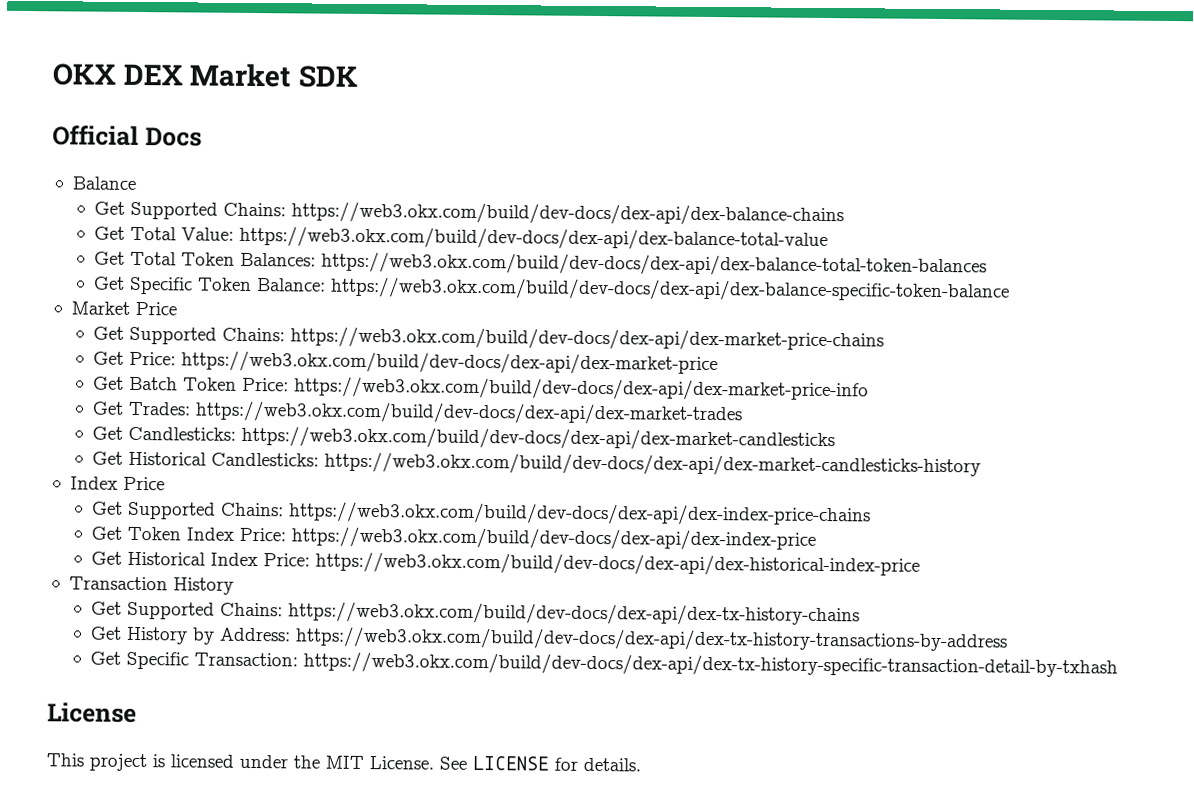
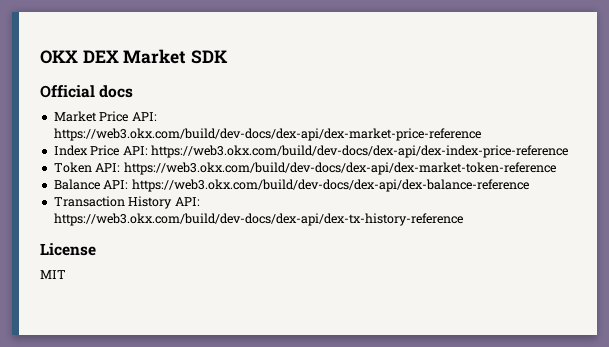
- Official Docs
- Balance
- Get Supported Chains: https://web3.okx.com/build/dev-docs/dex-api/dex-balance-chains
- Get Total Value: https://web3.okx.com/build/dev-docs/dex-api/dex-balance-total-value
- Get Total Token Balances: https://web3.okx.com/build/dev-docs/dex-api/dex-balance-total-token-balances
- Get Specific Token Balance: https://web3.okx.com/build/dev-docs/dex-api/dex-balance-specific-token-balance
- Market Price
- Get Supported Chains: https://web3.okx.com/build/dev-docs/dex-api/dex-market-price-chains
- Get Price: https://web3.okx.com/build/dev-docs/dex-api/dex-market-price
- Get Batch Token Price: https://web3.okx.com/build/dev-docs/dex-api/dex-market-price-info
- Get Trades: https://web3.okx.com/build/dev-docs/dex-api/dex-market-trades
- Get Candlesticks: https://web3.okx.com/build/dev-docs/dex-api/dex-market-candlesticks
- Get Historical Candlesticks: https://web3.okx.com/build/dev-docs/dex-api/dex-market-candlesticks-history
- Index Price
- Get Supported Chains: https://web3.okx.com/build/dev-docs/dex-api/dex-index-price-chains
- Get Token Index Price: https://web3.okx.com/build/dev-docs/dex-api/dex-index-price
- Get Historical Index Price: https://web3.okx.com/build/dev-docs/dex-api/dex-historical-index-price
- Transaction History
- Get Supported Chains: https://web3.okx.com/build/dev-docs/dex-api/dex-tx-history-chains
- Get History by Address: https://web3.okx.com/build/dev-docs/dex-api/dex-tx-history-transactions-by-address
- Get Specific Transaction: https://web3.okx.com/build/dev-docs/dex-api/dex-tx-history-specific-transaction-detail-by-txhash
+ Official docs
+ Market Price API: https://web3.okx.com/build/dev-docs/dex-api/dex-market-price-reference
+ Index Price API: https://web3.okx.com/build/dev-docs/dex-api/dex-index-price-reference
+ Token API: https://web3.okx.com/build/dev-docs/dex-api/dex-market-token-reference
+ Balance API: https://web3.okx.com/build/dev-docs/dex-api/dex-balance-reference
+ Transaction History API: https://web3.okx.com/build/dev-docs/dex-api/dex-tx-history-reference
  License
- This project is licensed under the MIT License. See LICENSE for details.
+ MIT

